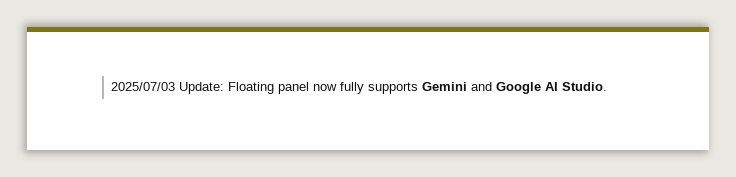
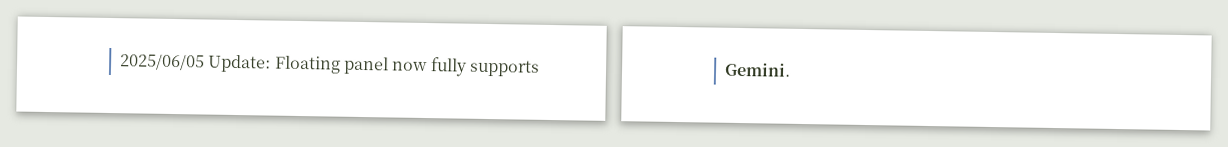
- 2025/07/03 Update: Floating panel now fully supports Gemini and Google AI Studio.
+ 2025/06/05 Update: Floating panel now fully supports Gemini.

